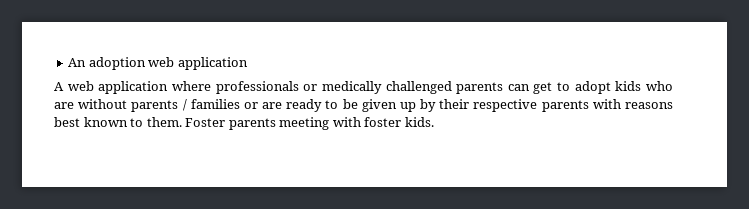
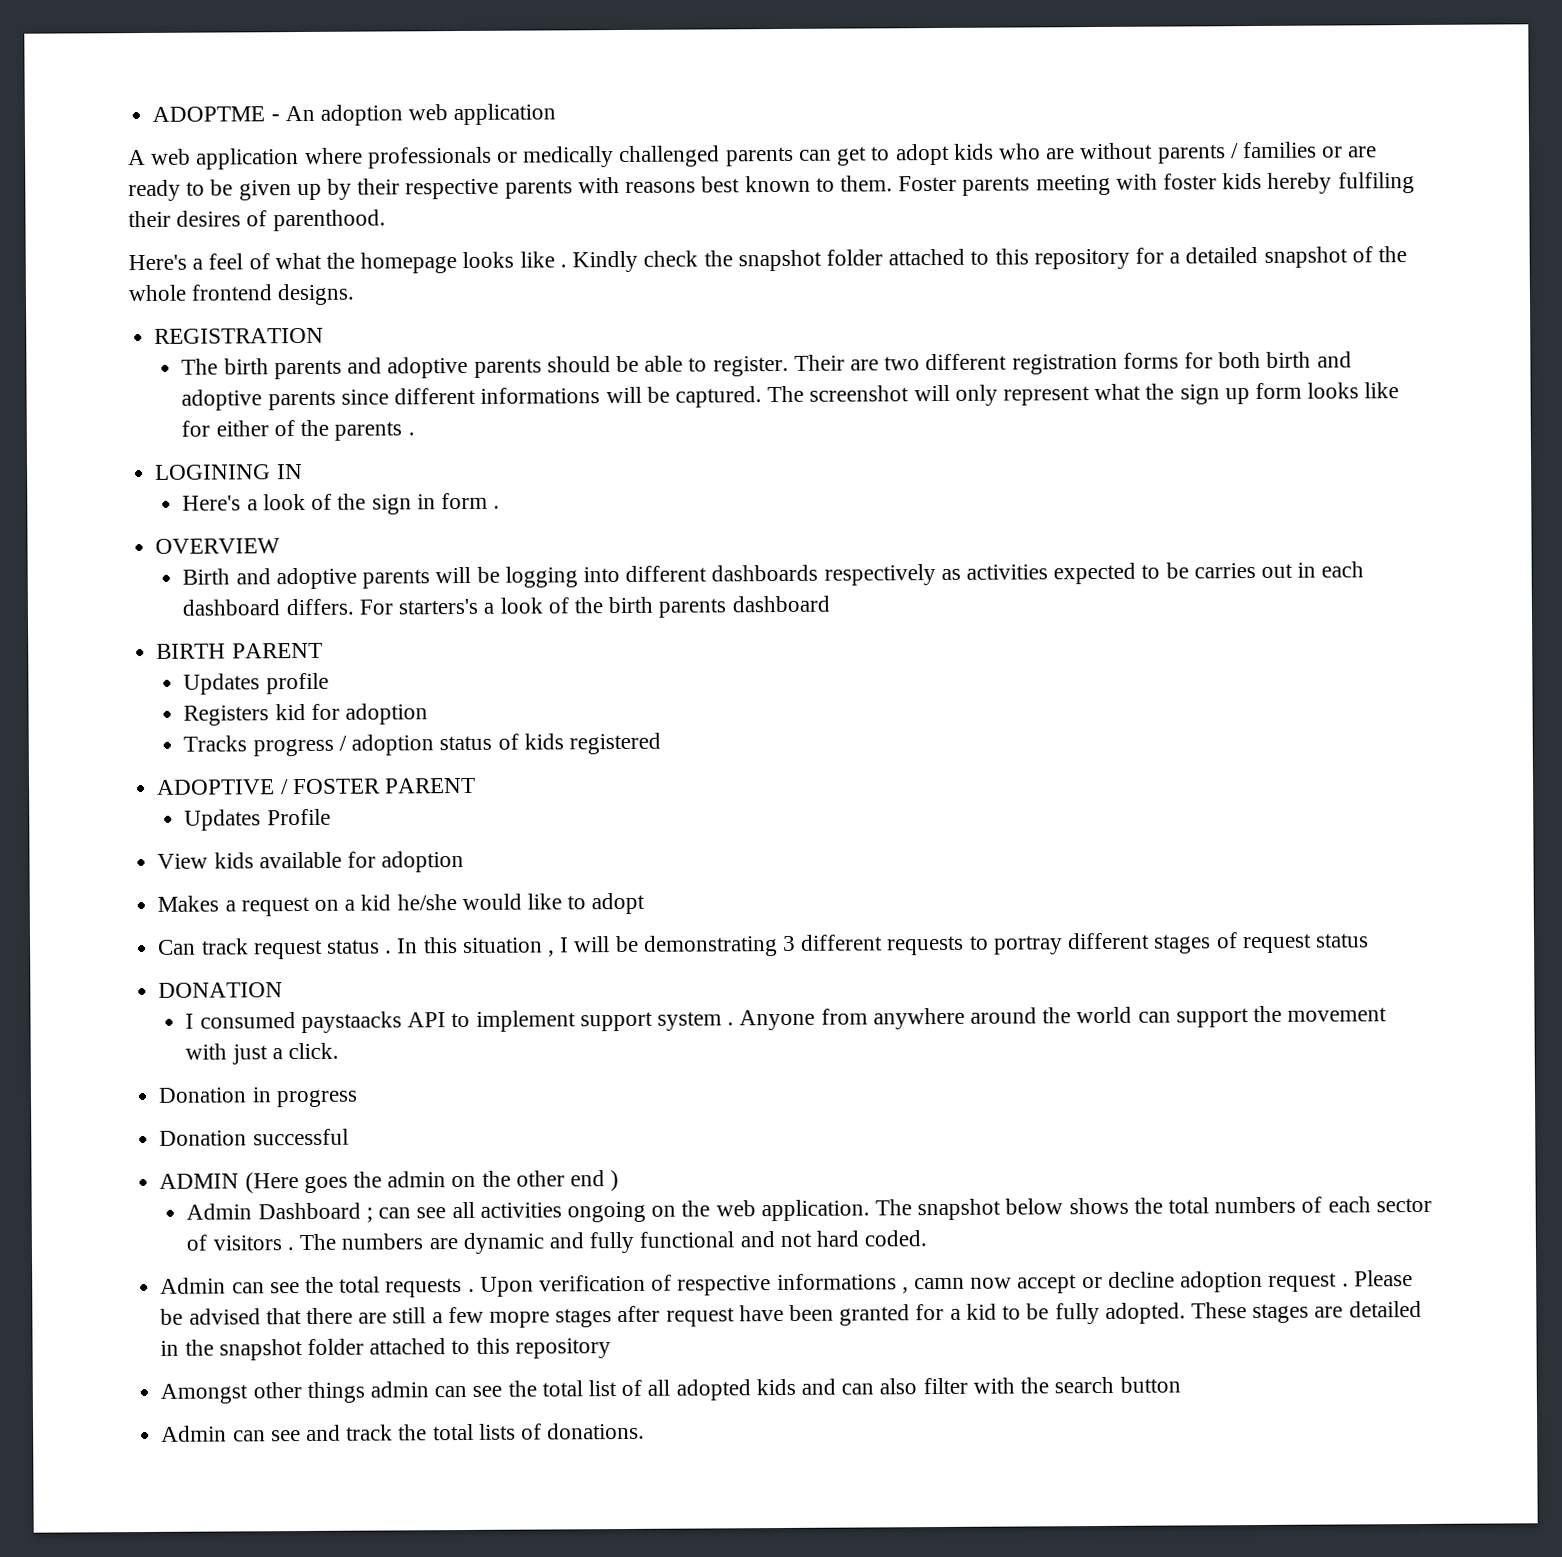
- An adoption web application
+ ADOPTME - An adoption web application
- Foster parents meeting with foster kids.
+ Foster parents meeting with foster kids hereby fulfiling their desires of parenthood.
+ Here's a feel of what the homepage looks like . Kindly check the snapshot folder attached to this repository for a detailed snapshot of the whole frontend designs.
+ REGISTRATION
+ The birth parents and adoptive parents should be able to register. Their are two different registration forms for both birth and adoptive parents since different informations will be captured. The screenshot will only represent what the sign up form looks like for either of the parents .
+ LOGINING IN
+ Here's a look of the sign in form .
+ OVERVIEW
+ Birth and adoptive parents will be logging into different dashboards respectively as activities expected to be carries out in each dashboard differs. For starters's a look of the birth parents dashboard
+ BIRTH PARENT
+ Updates profile
+ Registers kid for adoption
+ Tracks progress / adoption status of kids registered
+ ADOPTIVE / FOSTER PARENT
+ Updates Profile
+ View kids available for adoption
+ Makes a request on a kid he/she would like to adopt
+ Can track request status . In this situation , I will be demonstrating 3 different requests to portray different stages of request status
+ DONATION
+ I consumed paystaacks API to implement support system . Anyone from anywhere around the world can support the movement with just a click.
+ Donation in progress
+ Donation successful
+ ADMIN (Here goes the admin on the other end )
+ Admin Dashboard ; can see all activities ongoing on the web application. The snapshot below shows the total numbers of each sector of visitors . The numbers are dynamic and fully functional and not hard coded.
+ Admin can see the total requests . Upon verification of respective informations , camn now accept or decline adoption request . Please be advised that there are still a few mopre stages after request have been granted for a kid to be fully adopted. These stages are detailed in the snapshot folder attached to this repository
+ Amongst other things admin can see the total list of all adopted kids and can also filter with the search button
+ Admin can see and track the total lists of donations.

